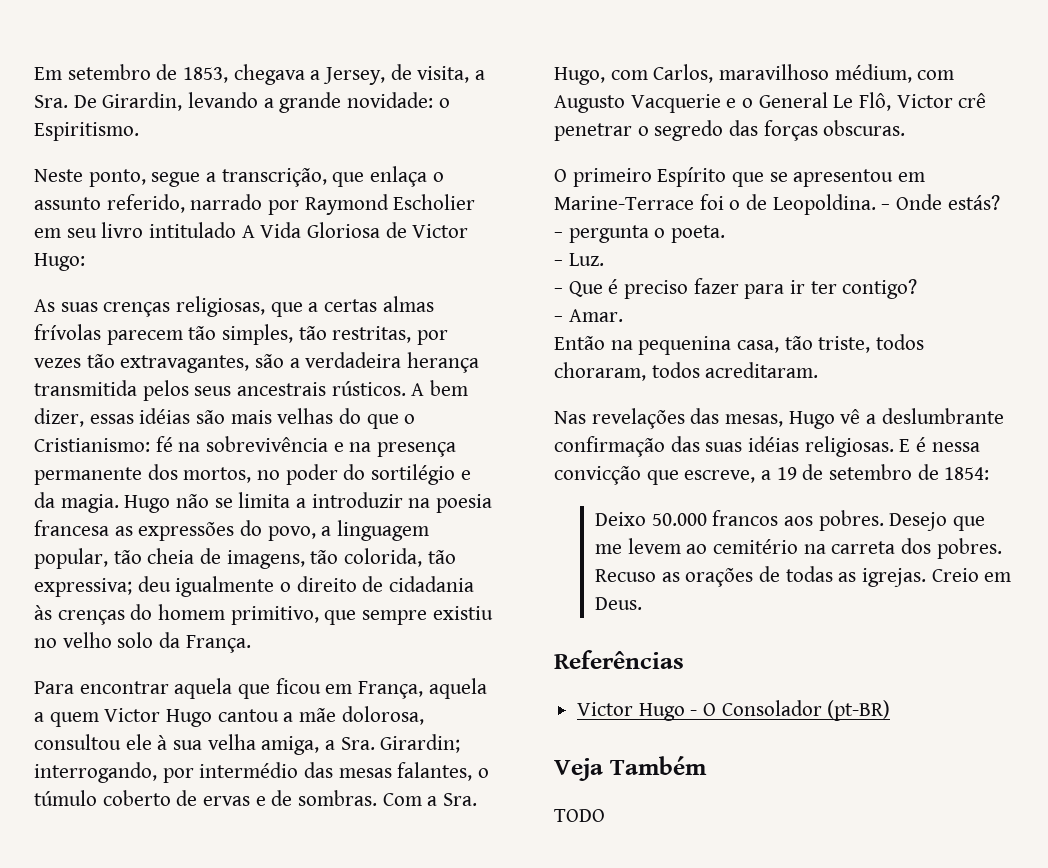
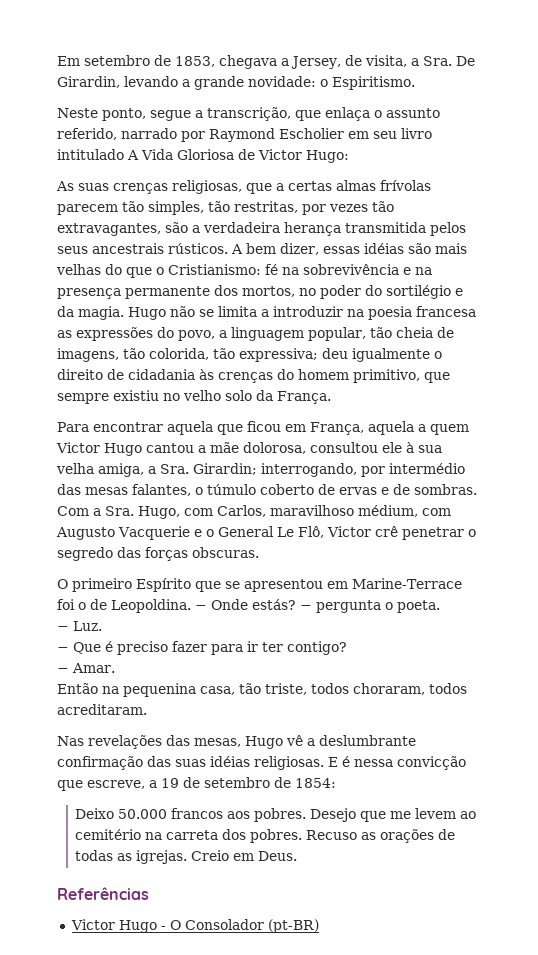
- Veja Também
- TODO

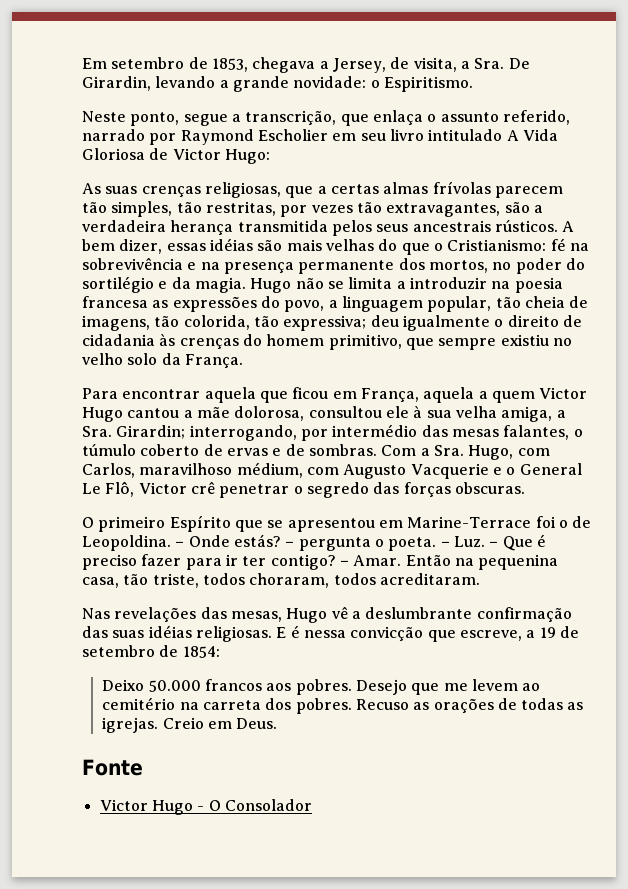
- − pergunta o poeta.
- − Luz.
- − Que é preciso fazer para ir ter contigo?
- − Amar.
- Então na pequenina casa, tão triste, todos choraram, todos acreditaram.
+ − pergunta o poeta. − Luz. − Que é preciso fazer para ir ter contigo? − Amar. Então na pequenina casa, tão triste, todos choraram, todos acreditaram.
- Referências
+ Fonte
- Victor Hugo - O Consolador (pt-BR)
+ Victor Hugo - O Consolador

